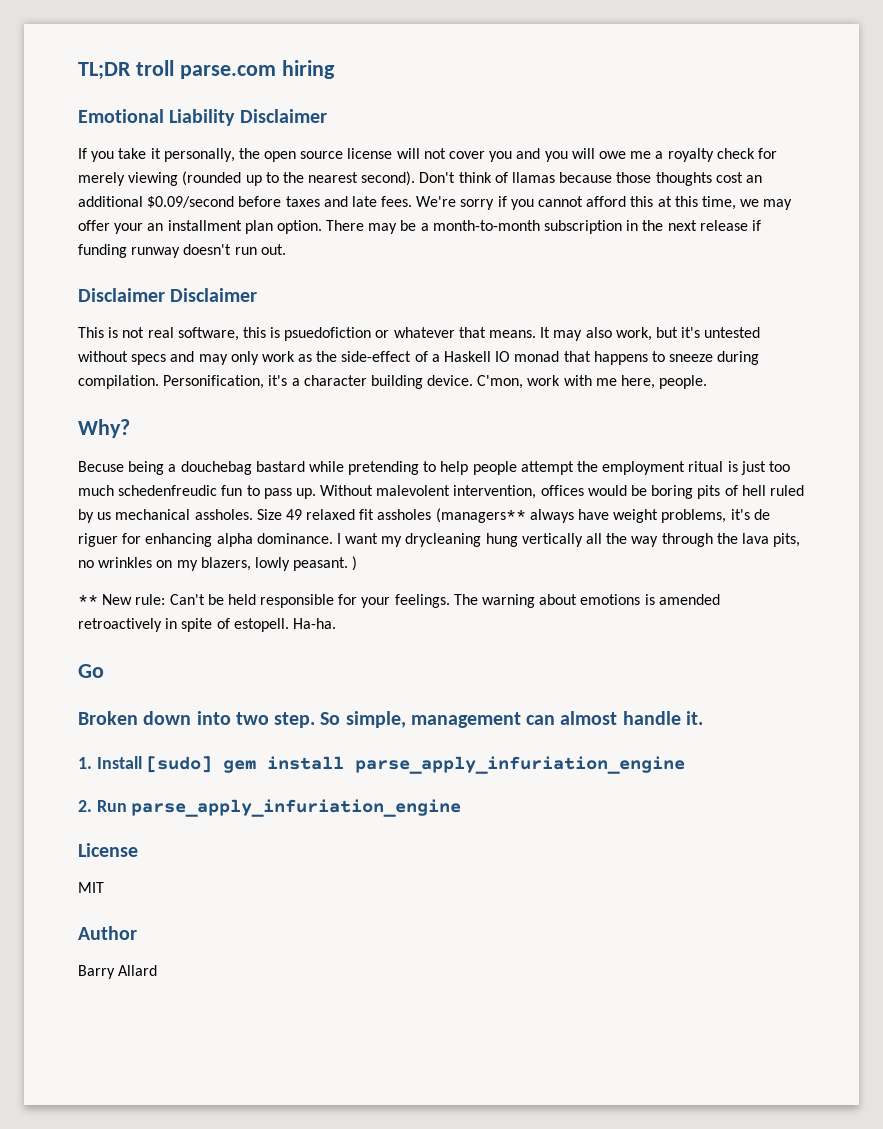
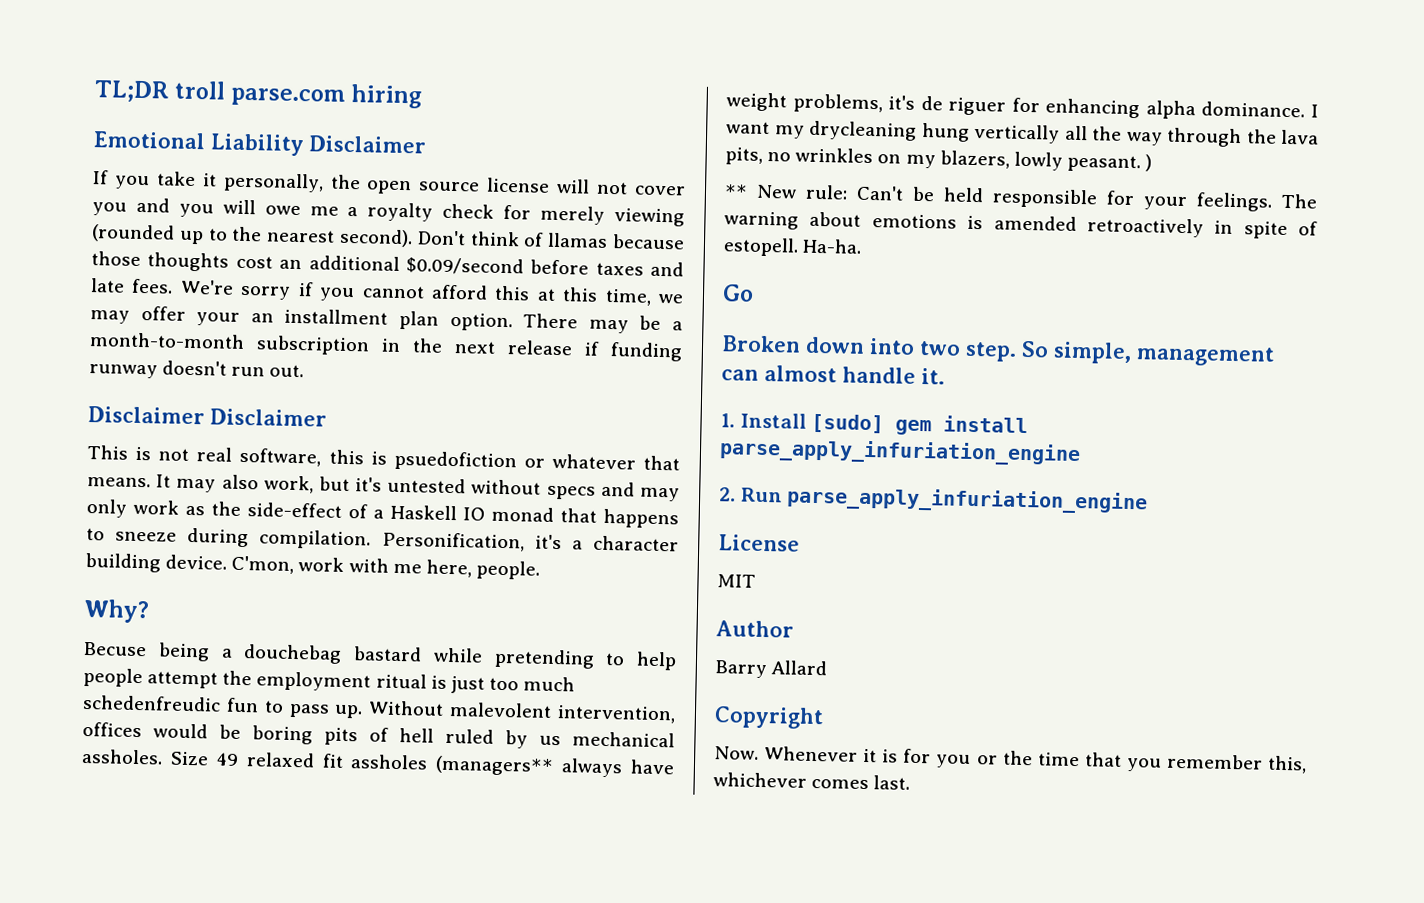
+ Copyright
+ Now. Whenever it is for you or the time that you remember this, whichever comes last.

